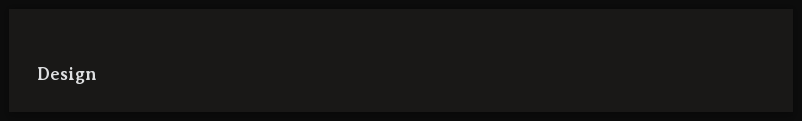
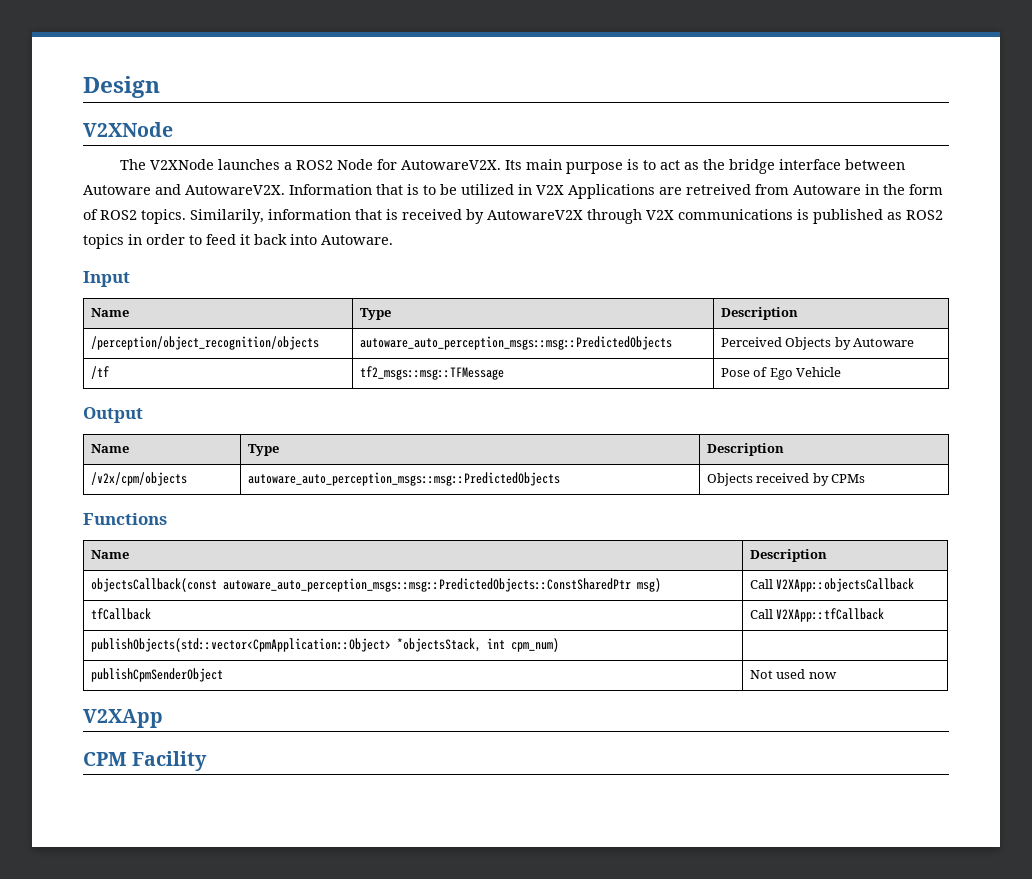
  Design
+ V2XNode
+ The V2XNode launches a ROS2 Node for AutowareV2X. Its main purpose is to act as the bridge interface between Autoware and AutowareV2X. Information that is to be utilized in V2X Applications are retreived from Autoware in the form of ROS2 topics. Similarily, information that is received by AutowareV2X through V2X communications is published as ROS2 topics in order to feed it back into Autoware.
+ Input
+ Name | Type | Description
+ /perception/object_recognition/objects | autoware_auto_perception_msgs::msg::PredictedObjects | Perceived Objects by Autoware
+ /tf | tf2_msgs::msg::TFMessage | Pose of Ego Vehicle
+ Output
+ Name | Type | Description
+ /v2x/cpm/objects | autoware_auto_perception_msgs::msg::PredictedObjects | Objects received by CPMs
+ Functions
+ Name | Description
+ objectsCallback(const autoware_auto_perception_msgs::msg::PredictedObjects::ConstSharedPtr msg) | Call V2XApp::objectsCallback
+ tfCallback | Call V2XApp::tfCallback
+ publishObjects(std::vector<CpmApplication::Object> *objectsStack, int cpm_num) |
+ publishCpmSenderObject | Not used now
+ V2XApp
+ CPM Facility

